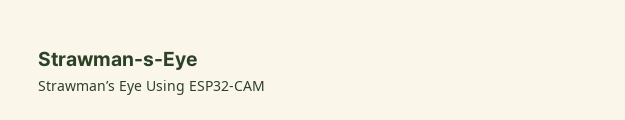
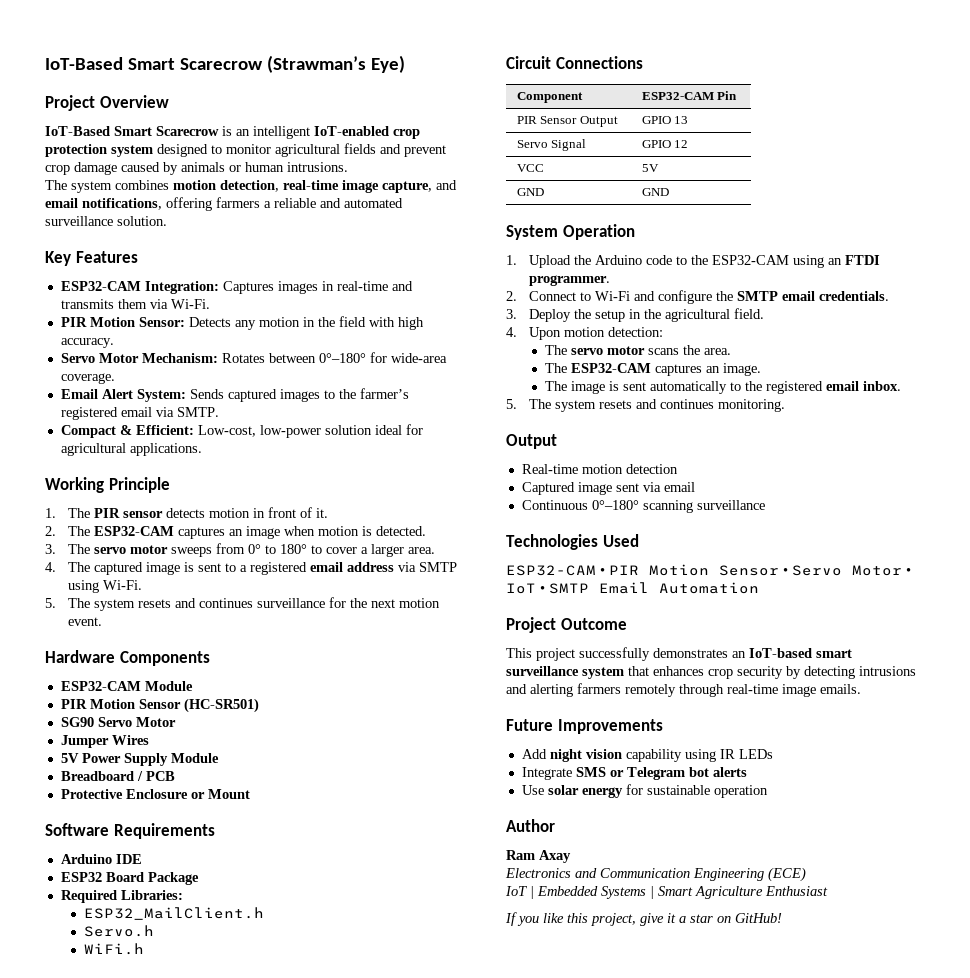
- Strawman-s-Eye
- Strawman’s Eye Using ESP32-CAM
+ IoT-Based Smart Scarecrow (Strawman’s Eye)
+ Project Overview
+ IoT-Based Smart Scarecrow is an intelligent IoT-enabled crop protection system designed to monitor agricultural fields and prevent crop damage caused by animals or human intrusions.
+ The system combines motion detection, real-time image capture, and email notifications, offering farmers a reliable and automated surveillance solution.
+ Key Features
+ ESP32-CAM Integration: Captures images in real-time and transmits them via Wi-Fi.
+ PIR Motion Sensor: Detects any motion in the field with high accuracy.
+ Servo Motor Mechanism: Rotates between 0°–180° for wide-area coverage.
+ Email Alert System: Sends captured images to the farmer’s registered email via SMTP.
+ Compact & Efficient: Low-cost, low-power solution ideal for agricultural applications.
+ Working Principle
+ 1. The PIR sensor detects motion in front of it.
+ 2. The ESP32-CAM captures an image when motion is detected.
+ 3. The servo motor sweeps from 0° to 180° to cover a larger area.
+ 4. The captured image is sent to a registered email address via SMTP using Wi-Fi.
+ 5. The system resets and continues surveillance for the next motion event.
+ Hardware Components
+ ESP32-CAM Module
+ PIR Motion Sensor (HC-SR501)
+ SG90 Servo Motor
+ Jumper Wires
+ 5V Power Supply Module
+ Breadboard / PCB
+ Protective Enclosure or Mount
+ Software Requirements
+ Arduino IDE
+ ESP32 Board Package
+ Required Libraries:
+ ESP32_MailClient.h
+ Servo.h
+ WiFi.h
+ Circuit Connections
+ Component | ESP32-CAM Pin
+ PIR Sensor Output | GPIO 13
+ Servo Signal | GPIO 12
+ VCC | 5V
+ GND | GND
+ System Operation
+ 1. Upload the Arduino code to the ESP32-CAM using an FTDI programmer.
+ 2. Connect to Wi-Fi and configure the SMTP email credentials.
+ 3. Deploy the setup in the agricultural field.
+ 4. Upon motion detection:
+ The servo motor scans the area.
+ The ESP32-CAM captures an image.
+ The image is sent automatically to the registered email inbox.
+ 5. The system resets and continues monitoring.
+ Output
+ Real-time motion detection
+ Captured image sent via email
+ Continuous 0°–180° scanning surveillance
+ Technologies Used
+ ESP32-CAM • PIR Motion Sensor • Servo Motor • IoT • SMTP Email Automation
+ Project Outcome
+ This project successfully demonstrates an IoT-based smart surveillance system that enhances crop security by detecting intrusions and alerting farmers remotely through real-time image emails.
+ Future Improvements
+ Add night vision capability using IR LEDs
+ Integrate SMS or Telegram bot alerts
+ Use solar energy for sustainable operation
+ Author
+ Ram Axay
+ Electronics and Communication Engineering (ECE)
+ IoT | Embedded Systems | Smart Agriculture Enthusiast
+ If you like this project, give it a star on GitHub!

